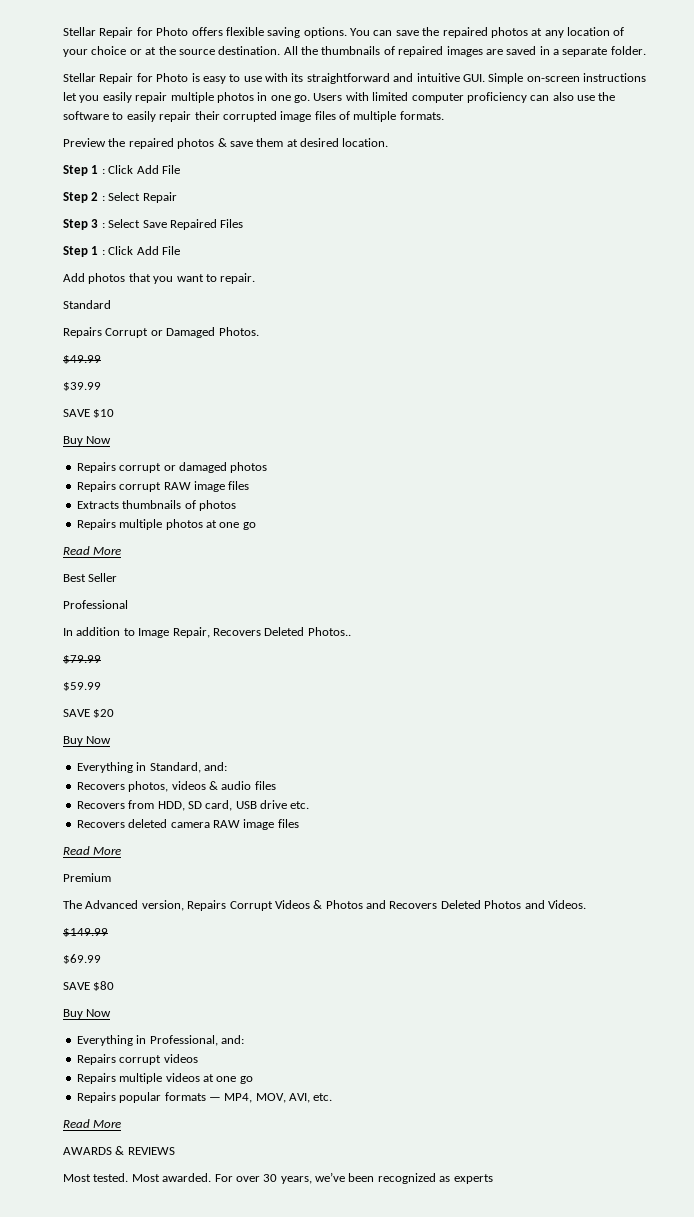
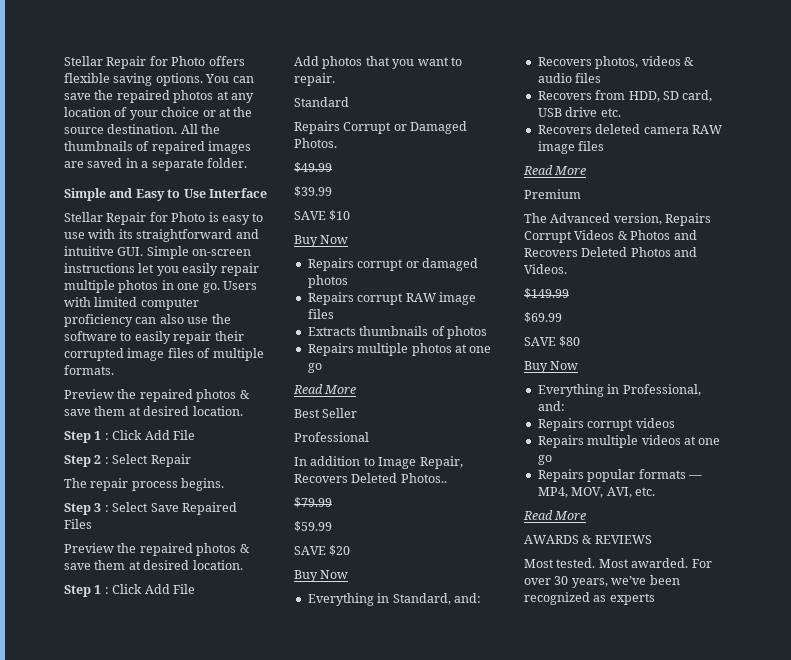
+ Simple and Easy to Use Interface
+ The repair process begins.
  Step 3 : Select Save Repaired Files
+ Preview the repaired photos & save them at desired location.

